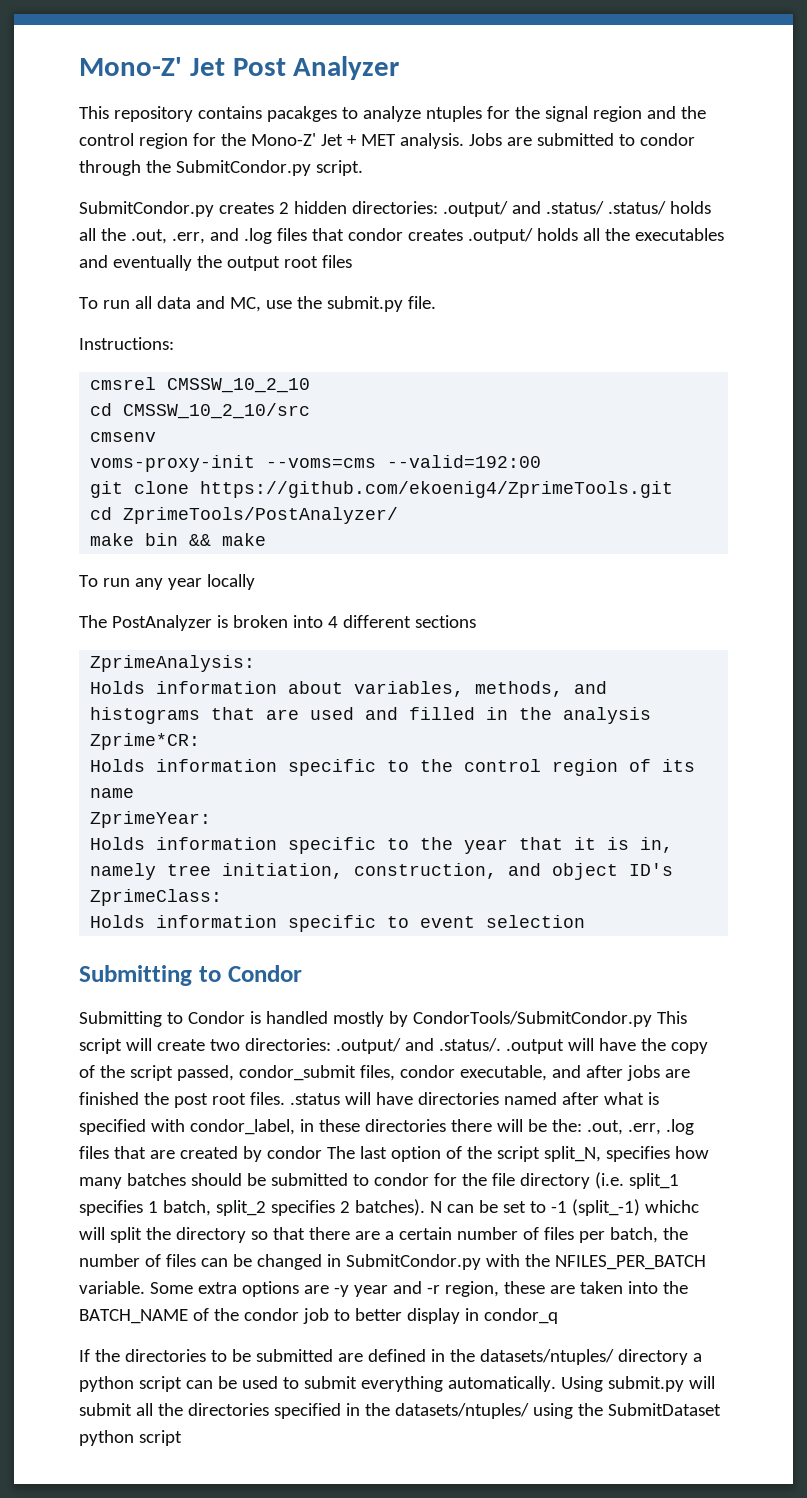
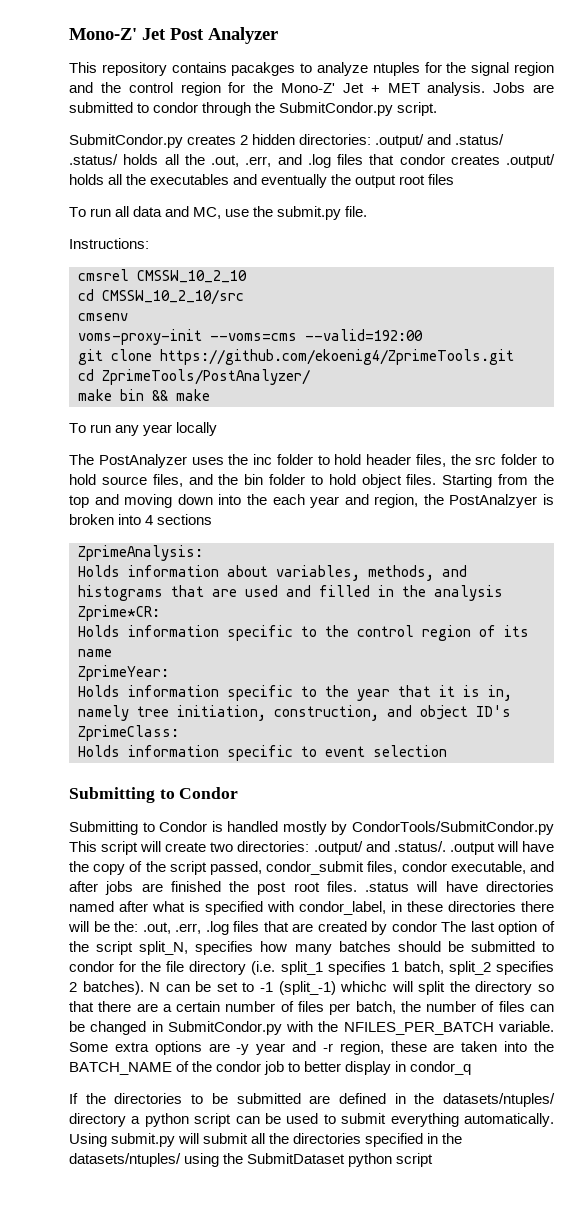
- The PostAnalyzer is broken into 4 different sections
+ The PostAnalyzer uses the inc folder to hold header files, the src folder to hold source files, and the bin folder to hold object files. Starting from the top and moving down into the each year and region, the PostAnalzyer is broken into 4 sections

